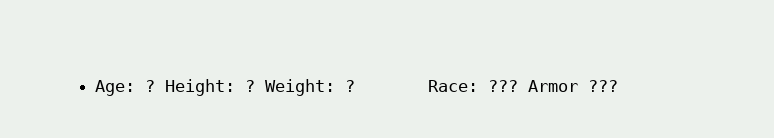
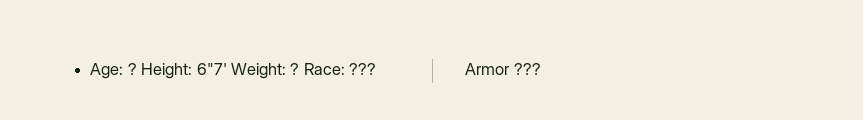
- Height: ? Weight: ?
+ Height: 6"7' Weight: ?

